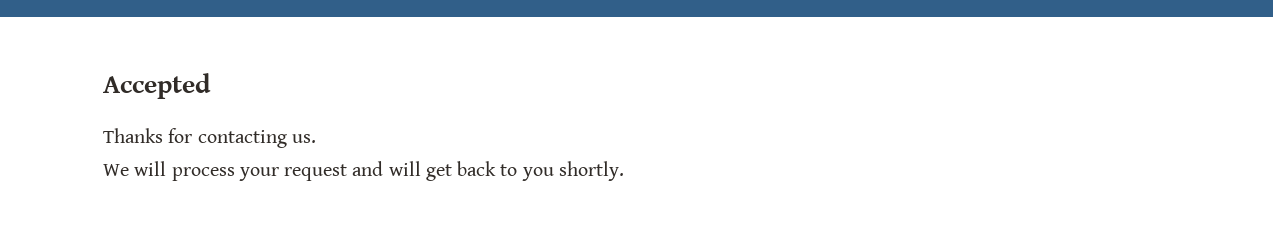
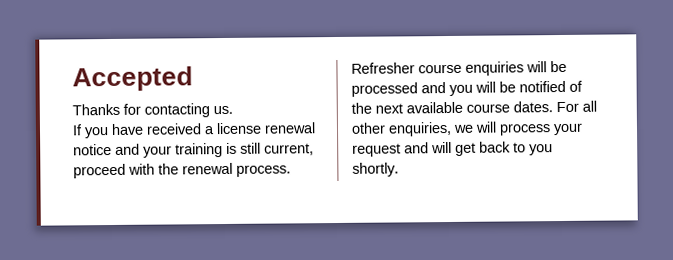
- We will process your request and will get back to you shortly.
+ If you have received a license renewal notice and your training is still current, proceed with the renewal process. Refresher course enquiries will be processed and you will be notified of the next available course dates. For all other enquiries, we will process your request and will get back to you shortly.

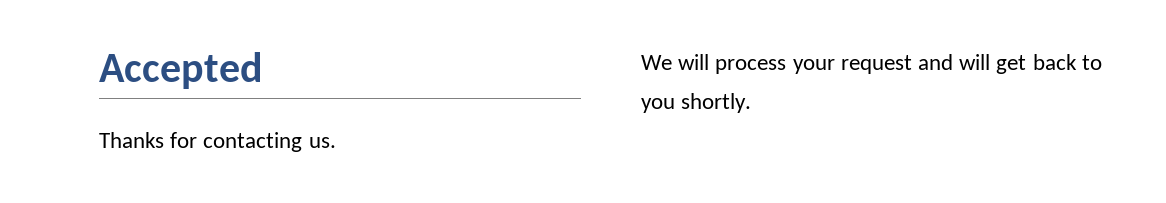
- If you have received a license renewal notice and your training is still current, proceed with the renewal process. Refresher course enquiries will be processed and you will be notified of the next available course dates. For all other enquiries, we will process your request and will get back to you shortly.
+ We will process your request and will get back to you shortly.

